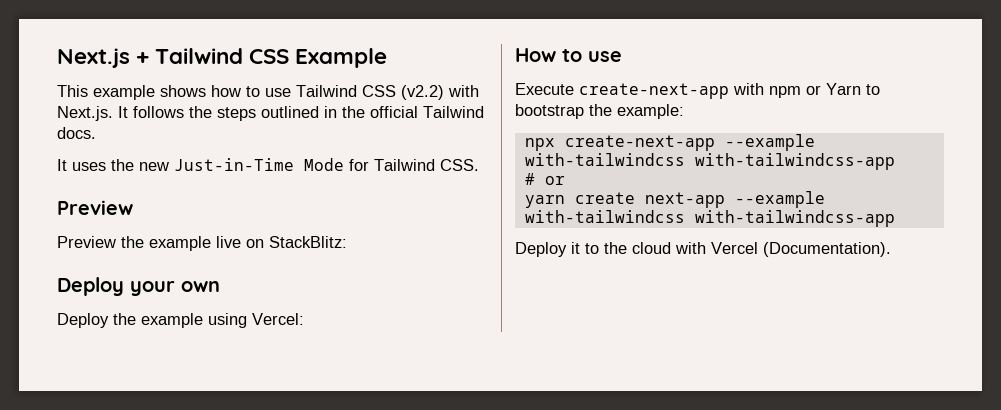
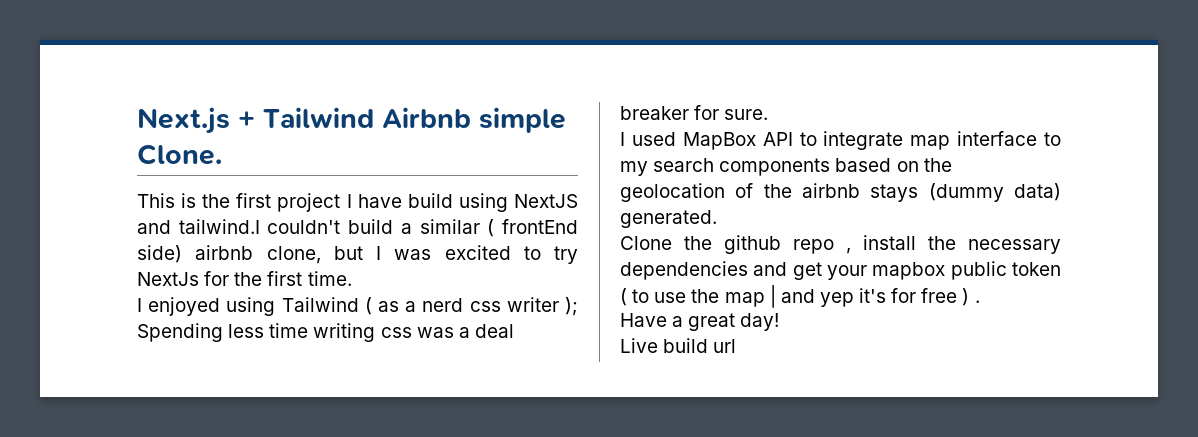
- Next.js + Tailwind CSS Example
- This example shows how to use Tailwind CSS (v2.2) with Next.js. It follows the steps outlined in the official Tailwind docs.
- It uses the new Just-in-Time Mode for Tailwind CSS.
- Preview
- Preview the example live on StackBlitz:
- Deploy your own
- Deploy the example using Vercel:
- How to use
- Execute create-next-app with npm or Yarn to bootstrap the example:
- npx create-next-app --example with-tailwindcss with-tailwindcss-app
- # or
- yarn create next-app --example with-tailwindcss with-tailwindcss-app
- Deploy it to the cloud with Vercel (Documentation).
+ Next.js + Tailwind Airbnb simple Clone.
+ This is the first project I have build using NextJS and tailwind.I couldn't build a similar ( frontEnd side) airbnb clone, but I was excited to try NextJs for the first time.
+ I enjoyed using Tailwind ( as a nerd css writer ); Spending less time writing css was a deal breaker for sure.
+ I used MapBox API to integrate map interface to my search components based on the geolocation of the airbnb stays (dummy data) generated.
+ Clone the github repo , install the necessary dependencies and get your mapbox public token ( to use the map | and yep it's for free ) .
+ Have a great day!
+ Live build url

